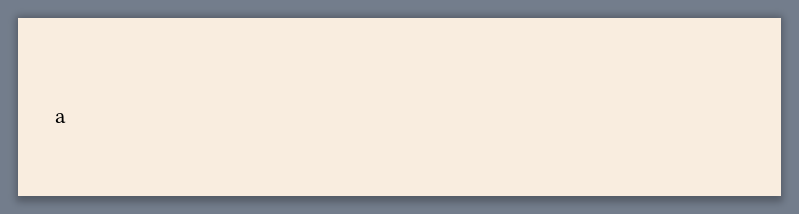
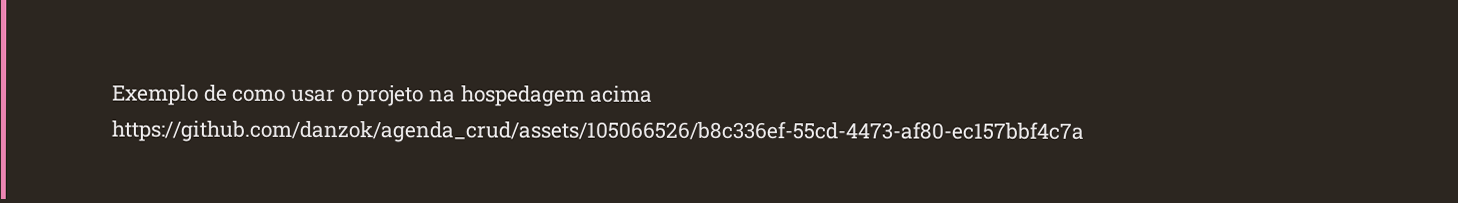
- a
+ Exemplo de como usar o projeto na hospedagem acima
+ https://github.com/danzok/agenda_crud/assets/105066526/b8c336ef-55cd-4473-af80-ec157bbf4c7a

